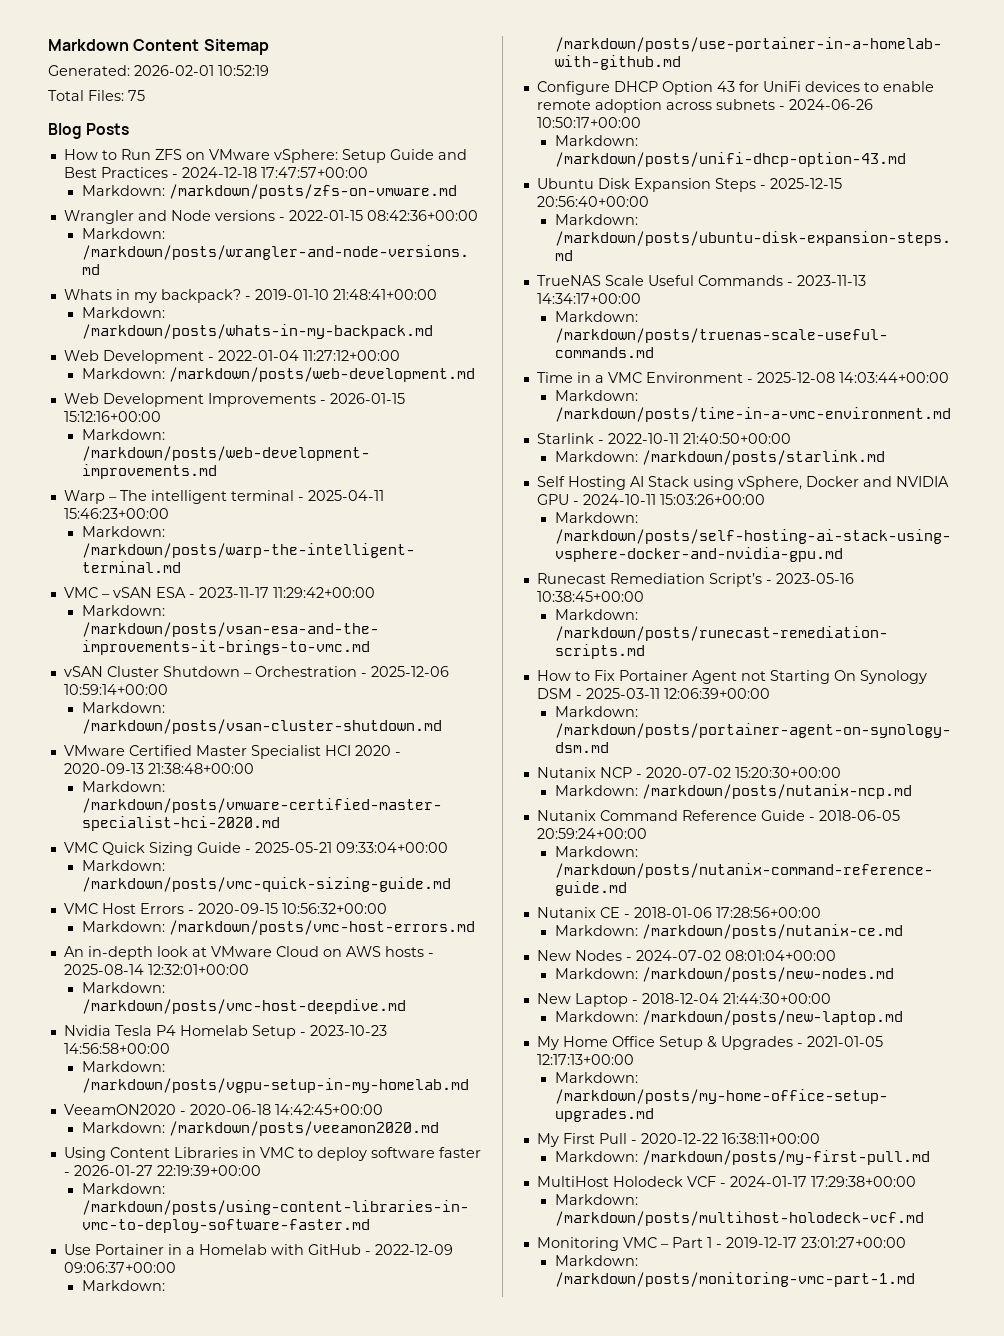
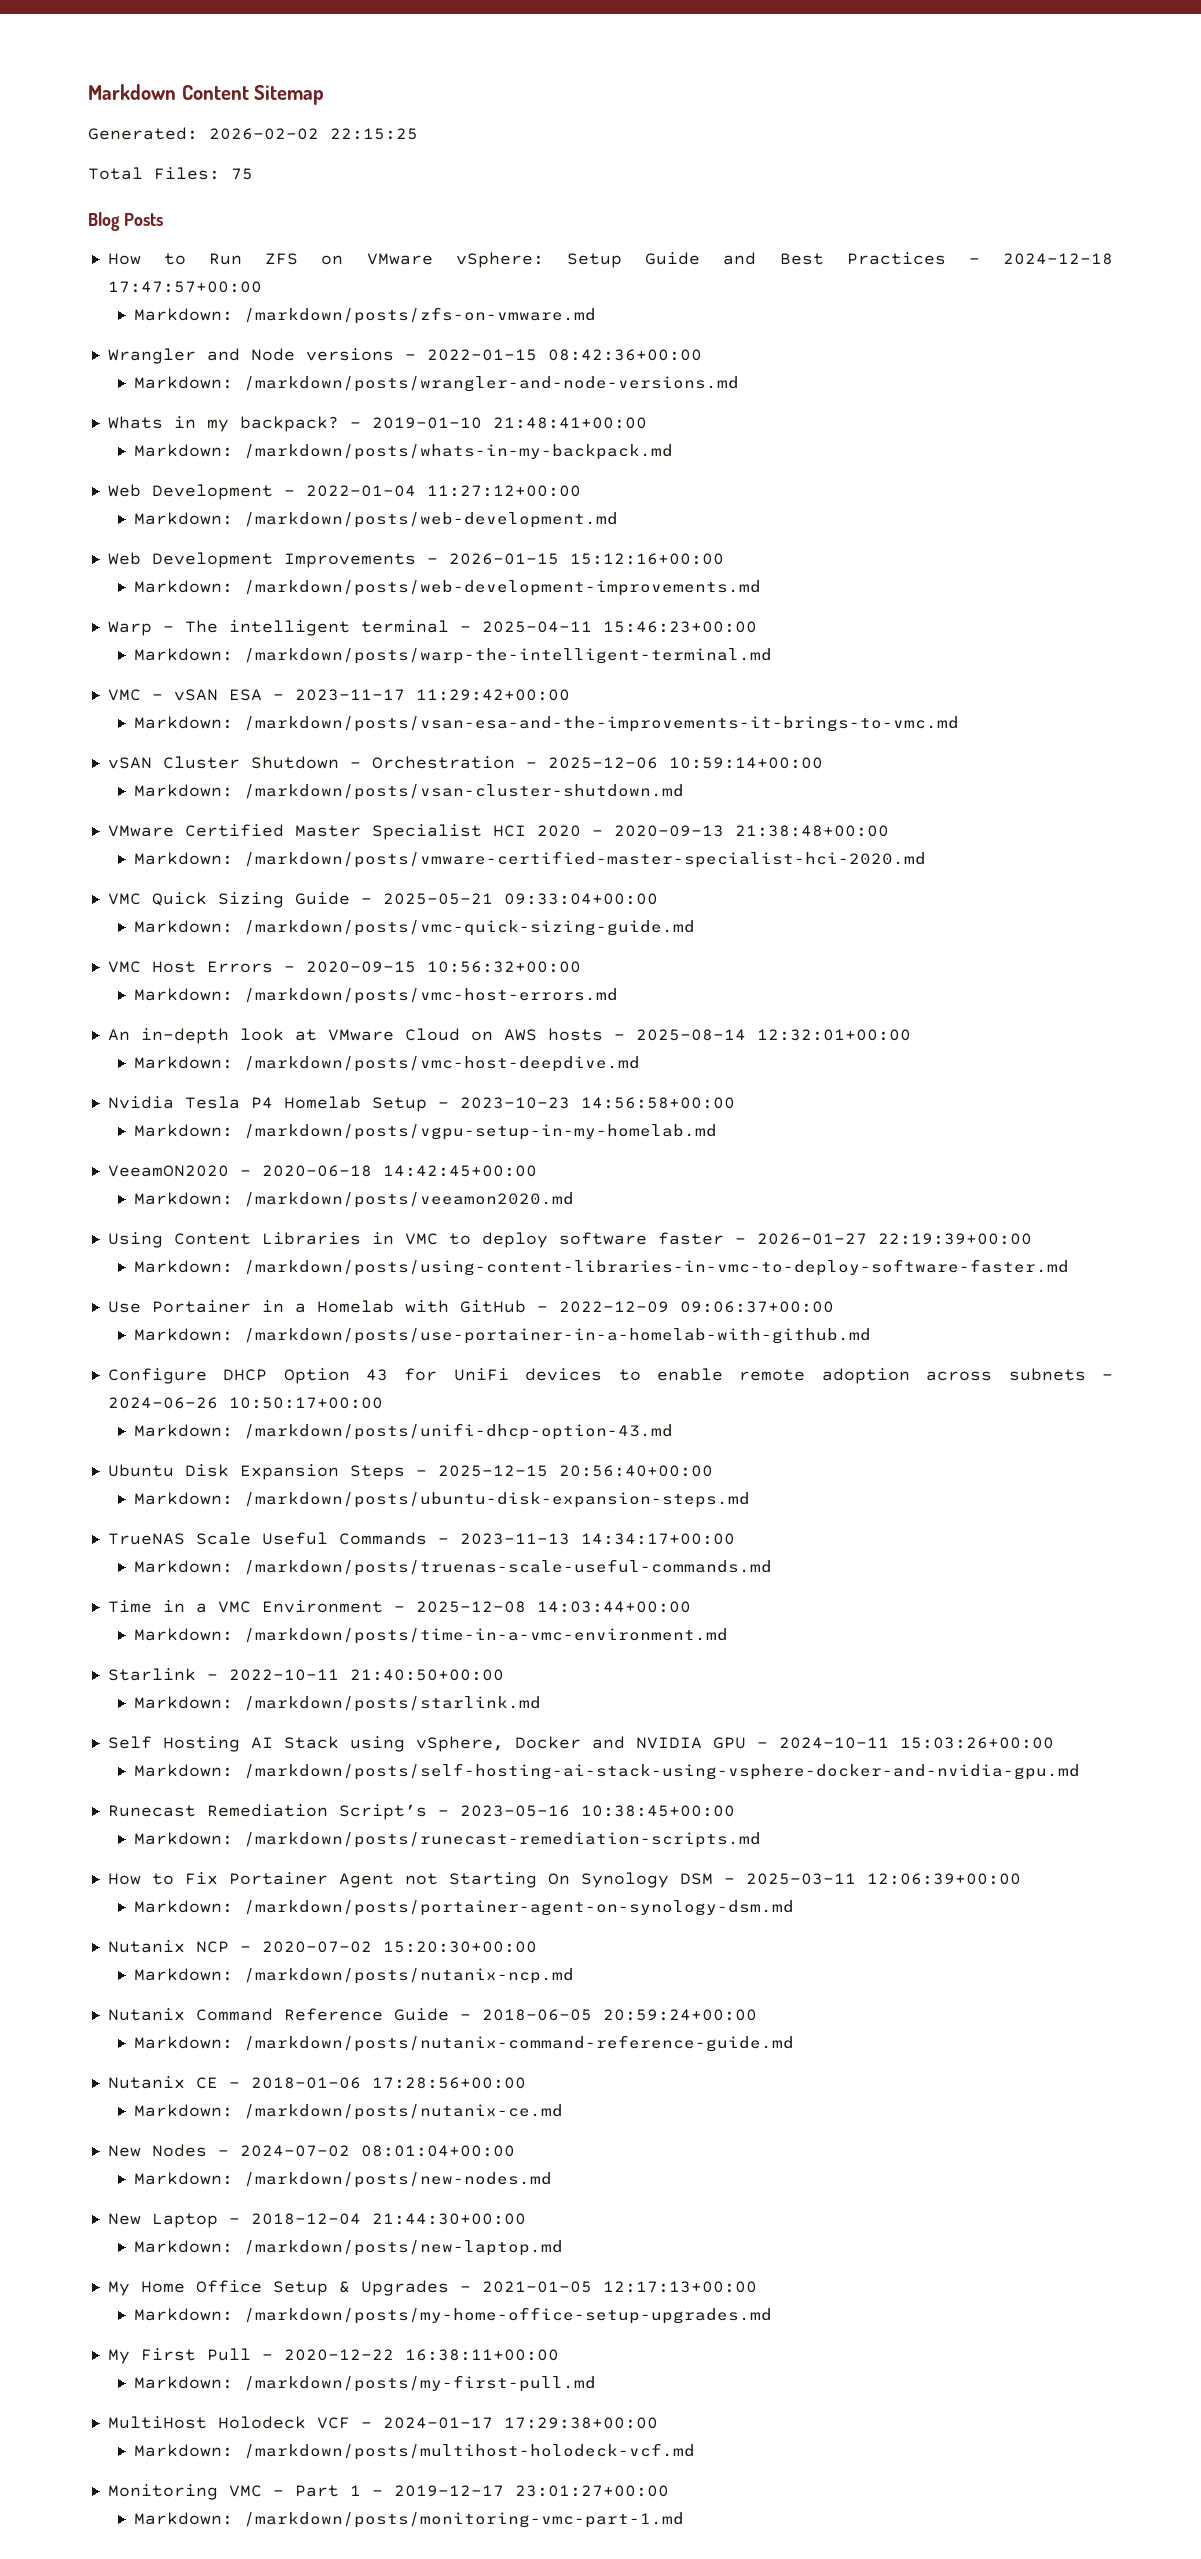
- Generated: 2026-02-01 10:52:19
+ Generated: 2026-02-02 22:15:25

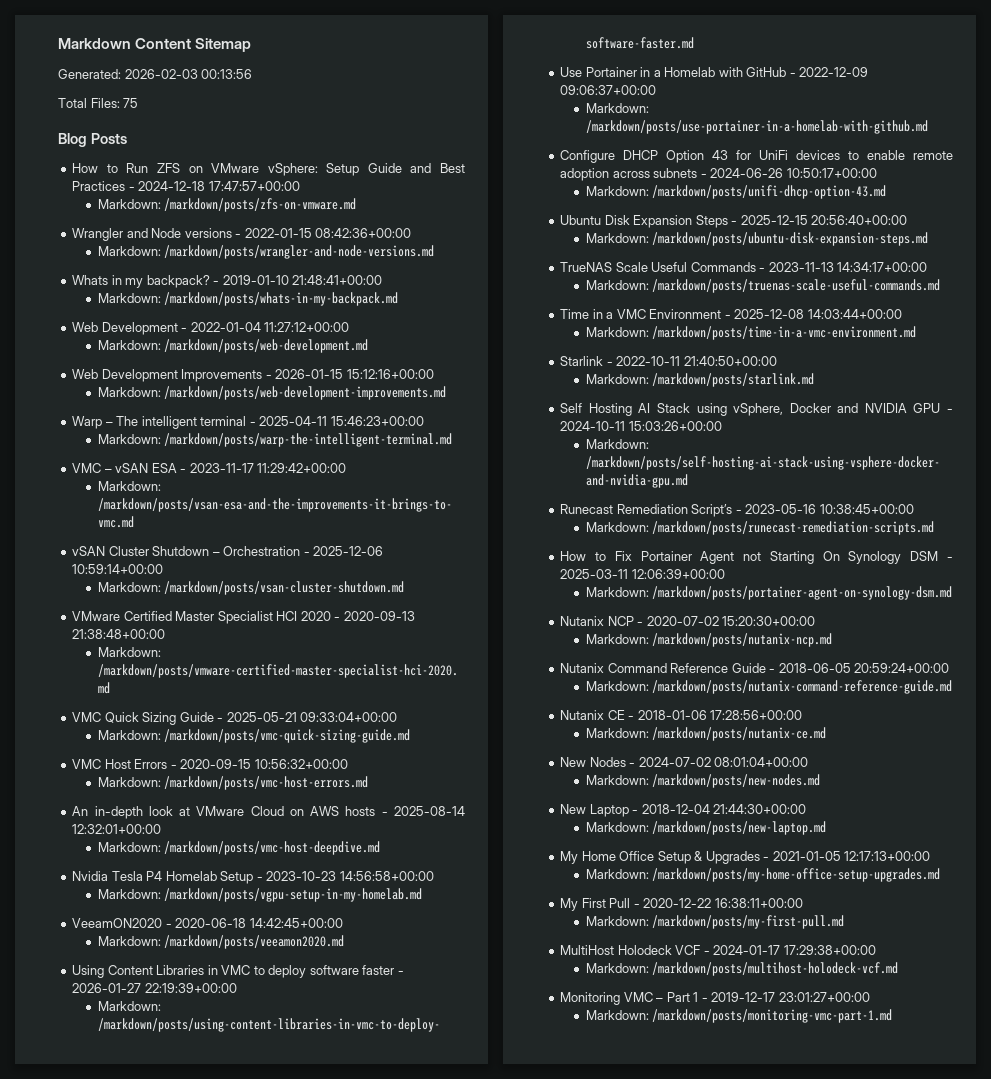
- Generated: 2026-02-02 22:15:25
+ Generated: 2026-02-03 00:13:56

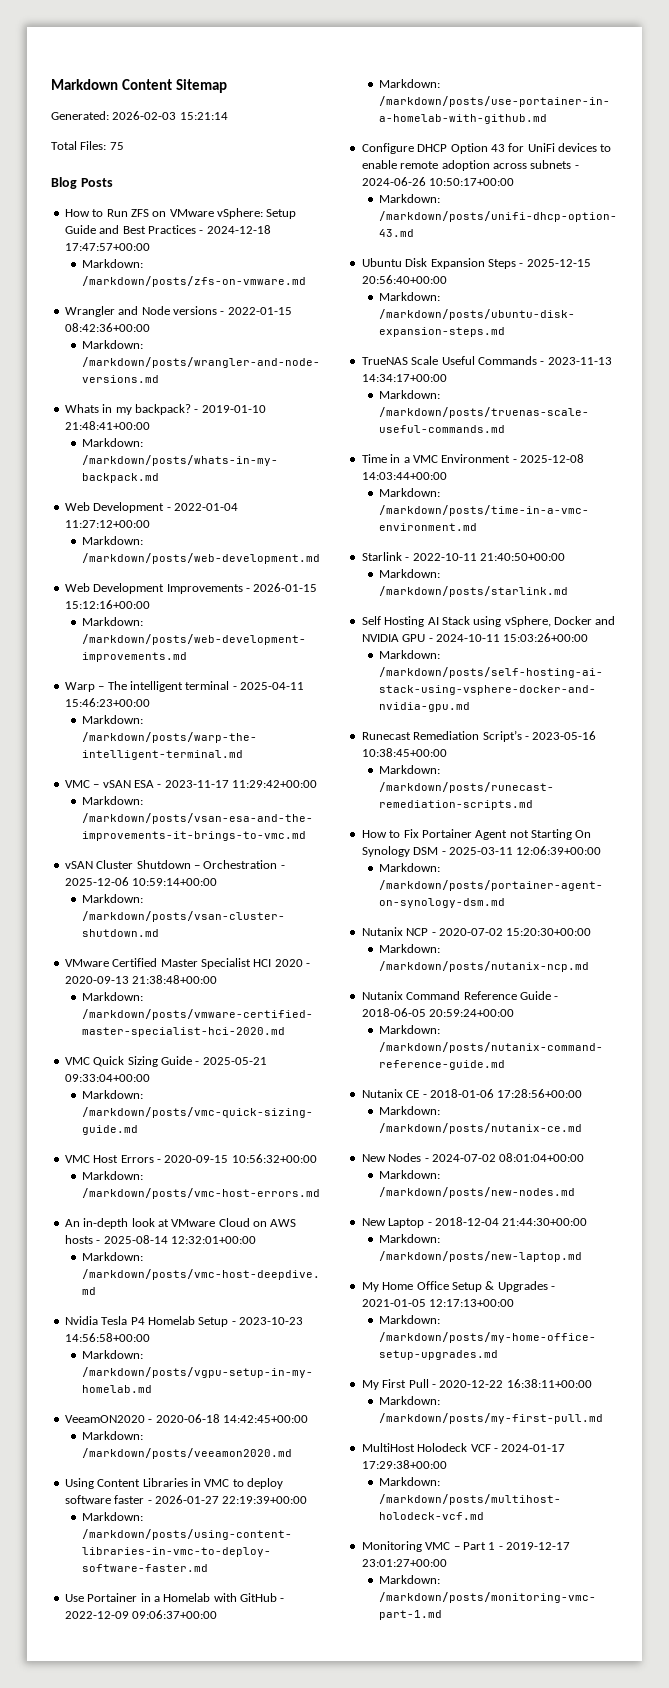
- Generated: 2026-02-03 00:13:56
+ Generated: 2026-02-03 15:21:14

